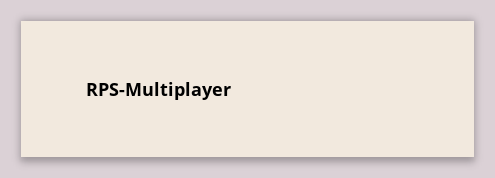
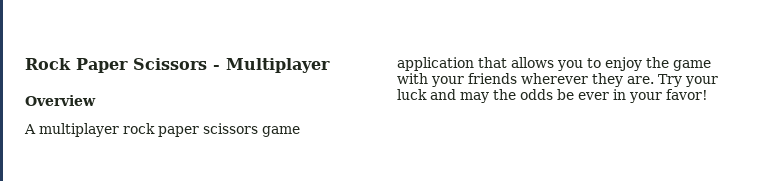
- RPS-Multiplayer
+ Rock Paper Scissors - Multiplayer
+ Overview
+ A multiplayer rock paper scissors game application that allows you to enjoy the game with your friends wherever they are. Try your luck and may the odds be ever in your favor!

